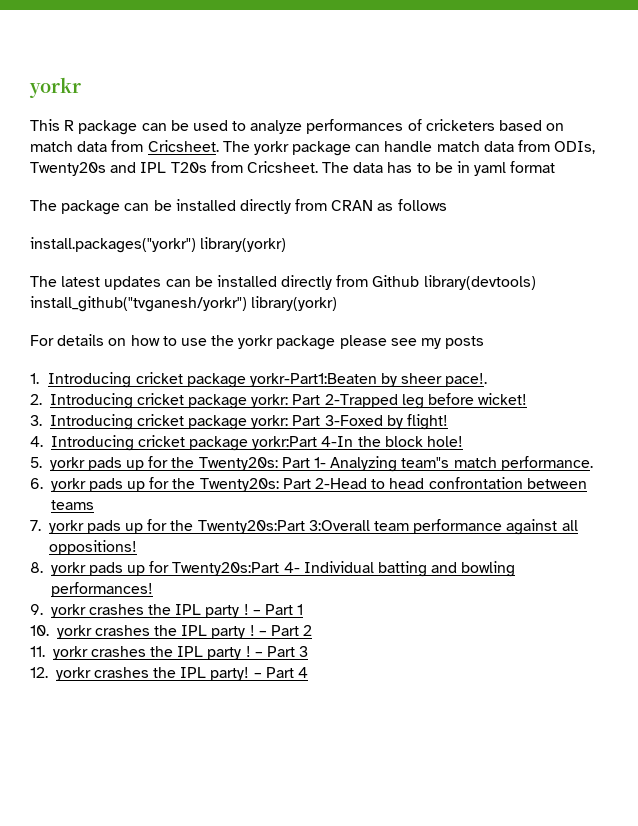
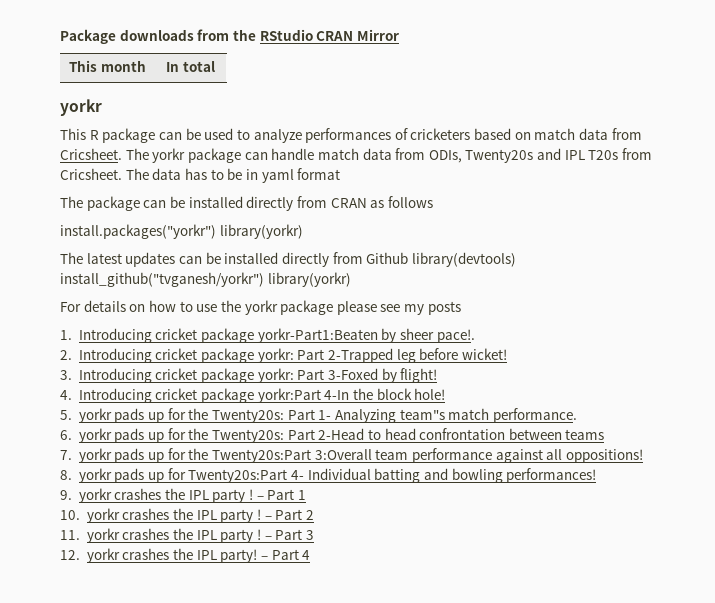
+ Package downloads from the RStudio CRAN Mirror
+ This month | In total

